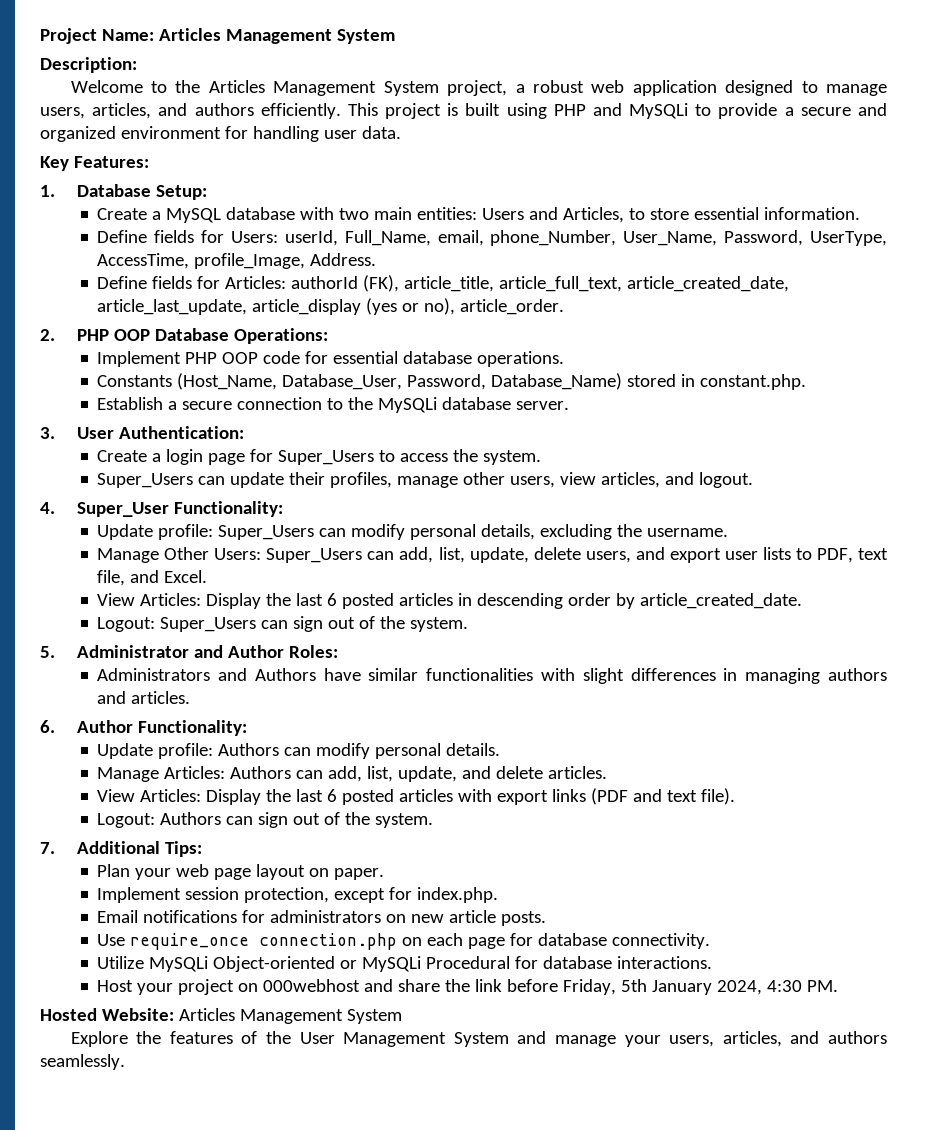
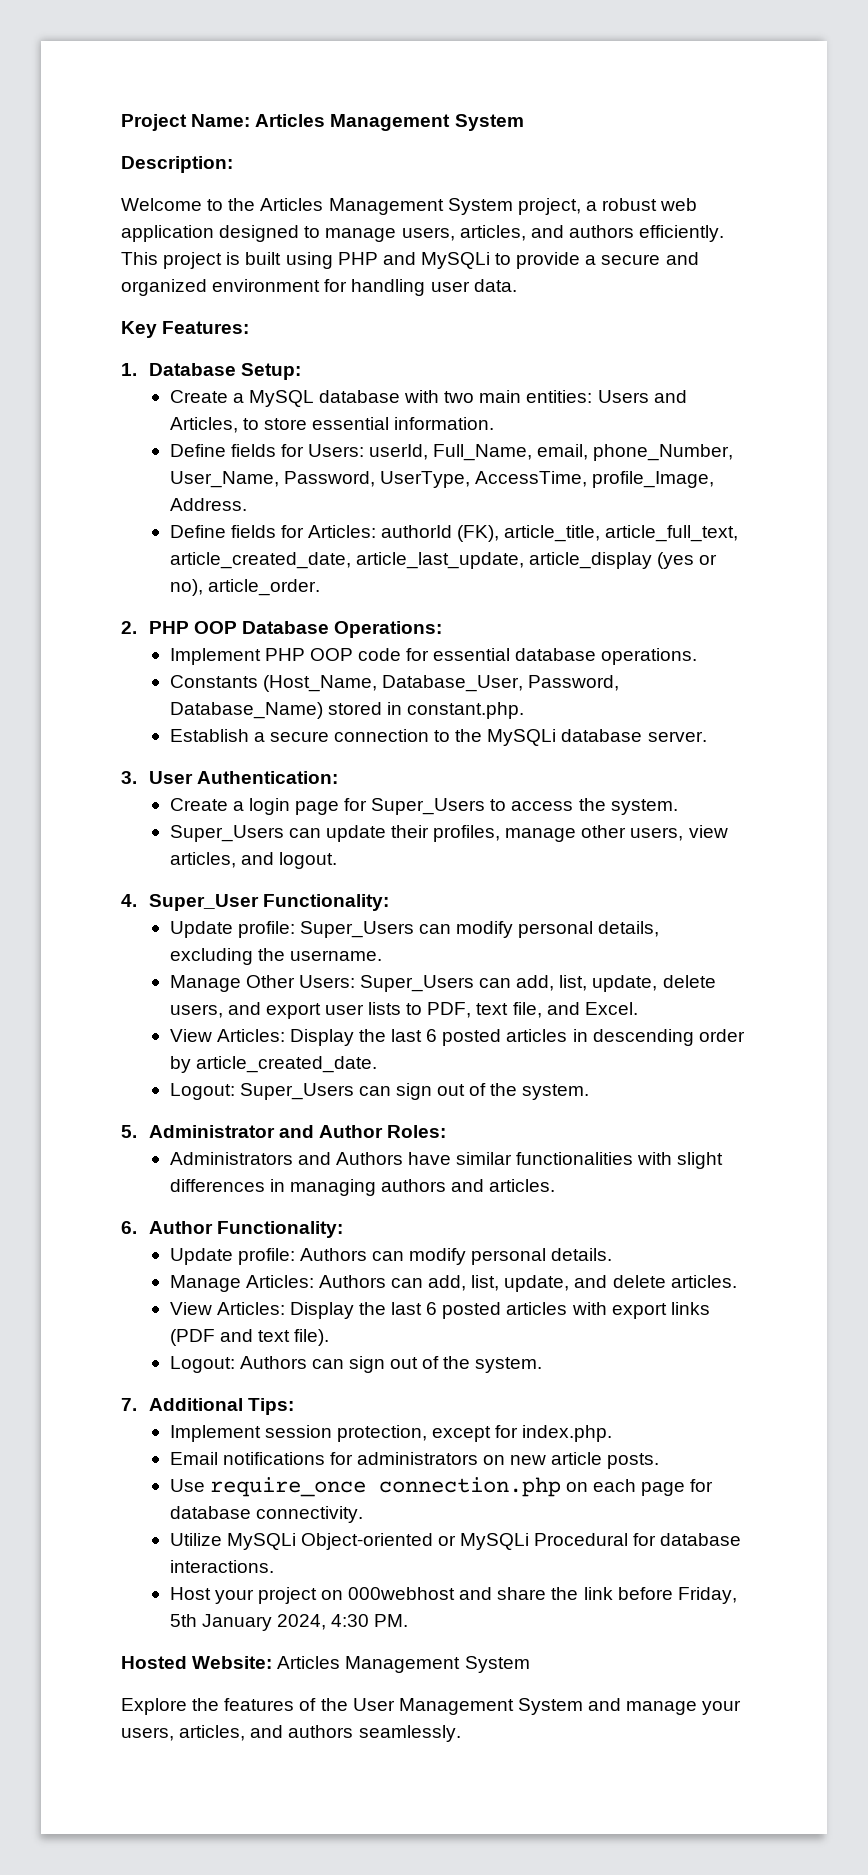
- Plan your web page layout on paper.

